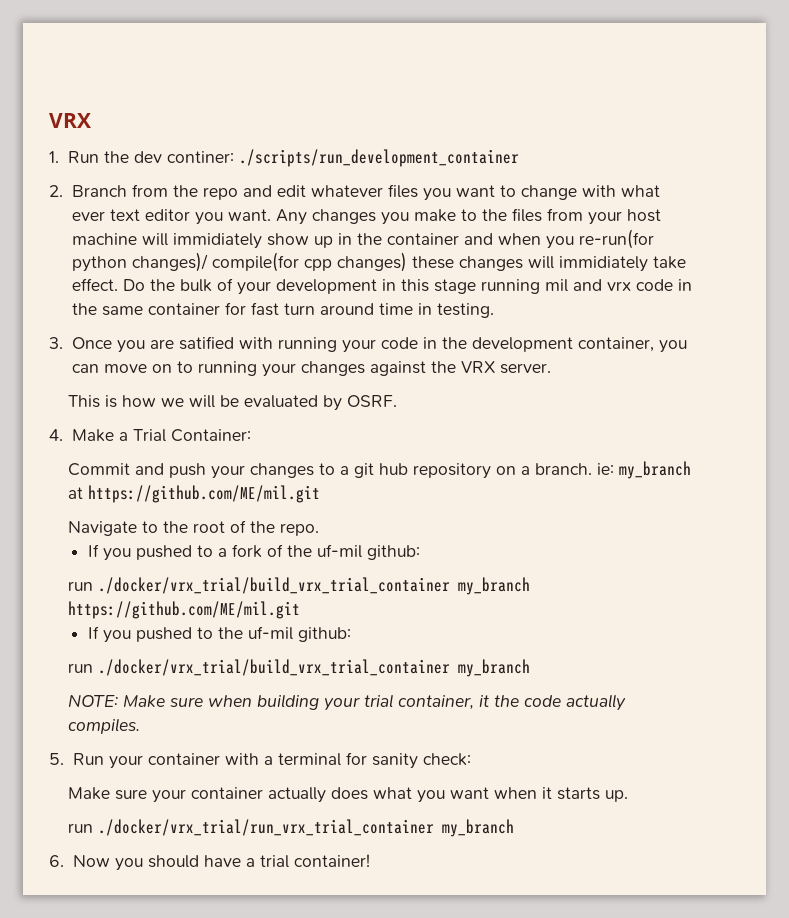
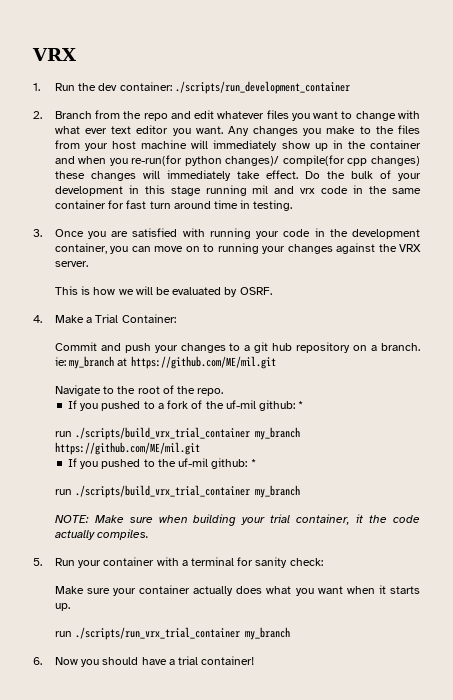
- 1. Run the dev continer: ./scripts/run_development_container
+ 1. Run the dev container: ./scripts/run_development_container
- Any changes you make to the files from your host machine will immidiately show up in the container and when you re-run(for python changes)/ compile(for cpp changes) these changes will immidiately take effect.
+ Any changes you make to the files from your host machine will immediately show up in the container and when you re-run(for python changes)/ compile(for cpp changes) these changes will immediately take effect.
- 3. Once you are satified with running your code in the development container, you can move on to running your changes against the VRX server.
+ 3. Once you are satisfied with running your code in the development container, you can move on to running your changes against the VRX server.
- If you pushed to a fork of the uf-mil github:
- run ./docker/vrx_trial/build_vrx_trial_container my_branch https://github.com/ME/mil.git
+ If you pushed to a fork of the uf-mil github: *
+ run ./scripts/build_vrx_trial_container my_branch https://github.com/ME/mil.git
- If you pushed to the uf-mil github:
- run ./docker/vrx_trial/build_vrx_trial_container my_branch
+ If you pushed to the uf-mil github: *
+ run ./scripts/build_vrx_trial_container my_branch
- run ./docker/vrx_trial/run_vrx_trial_container my_branch
+ run ./scripts/run_vrx_trial_container my_branch

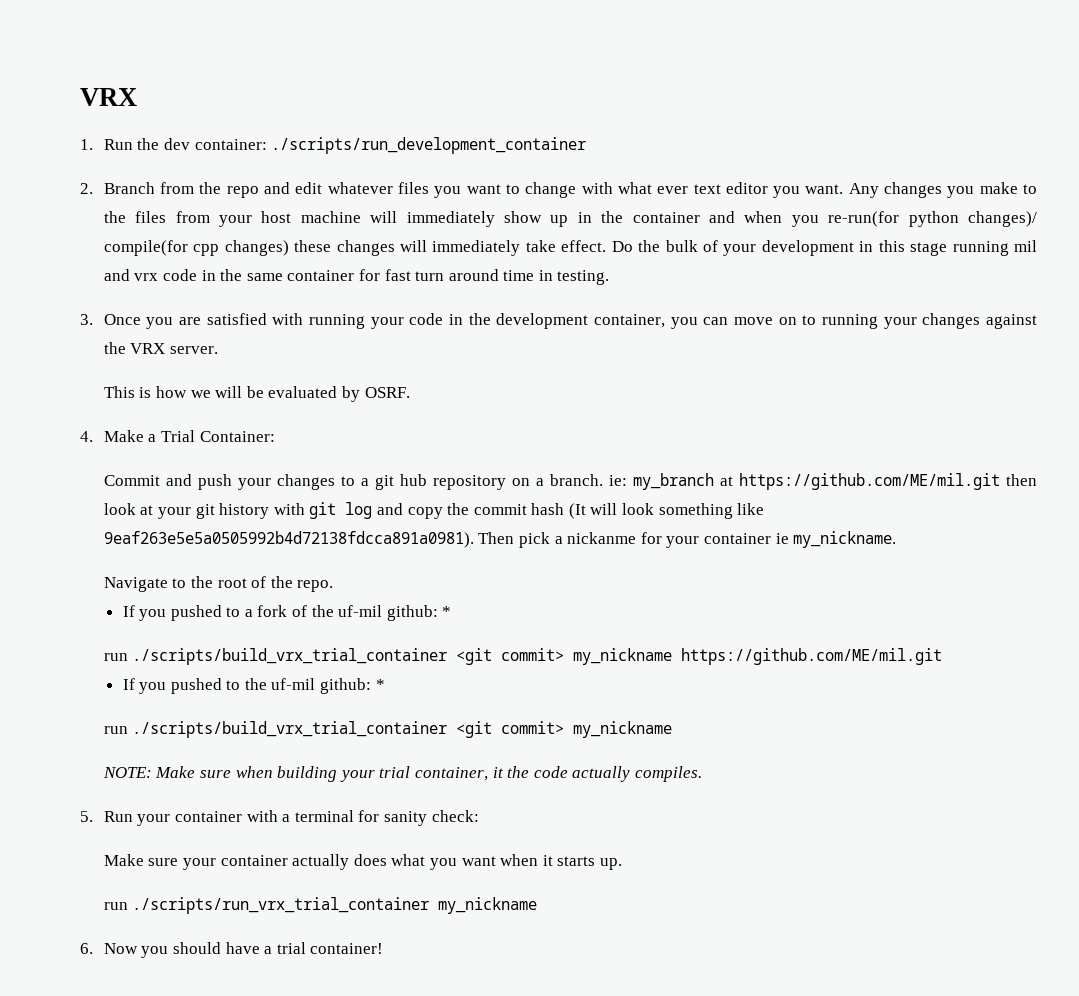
- Commit and push your changes to a git hub repository on a branch. ie: my_branch at https://github.com/ME/mil.git
+ Commit and push your changes to a git hub repository on a branch. ie: my_branch at https://github.com/ME/mil.git then look at your git history with git log and copy the commit hash (It will look something like 9eaf263e5e5a0505992b4d72138fdcca891a0981). Then pick a nickanme for your container ie my_nickname.
- run ./scripts/build_vrx_trial_container my_branch https://github.com/ME/mil.git
+ run ./scripts/build_vrx_trial_container <git commit> my_nickname https://github.com/ME/mil.git
  If you pushed to the uf-mil github: *
- run ./scripts/build_vrx_trial_container my_branch
+ run ./scripts/build_vrx_trial_container <git commit> my_nickname
- run ./scripts/run_vrx_trial_container my_branch
+ run ./scripts/run_vrx_trial_container my_nickname

